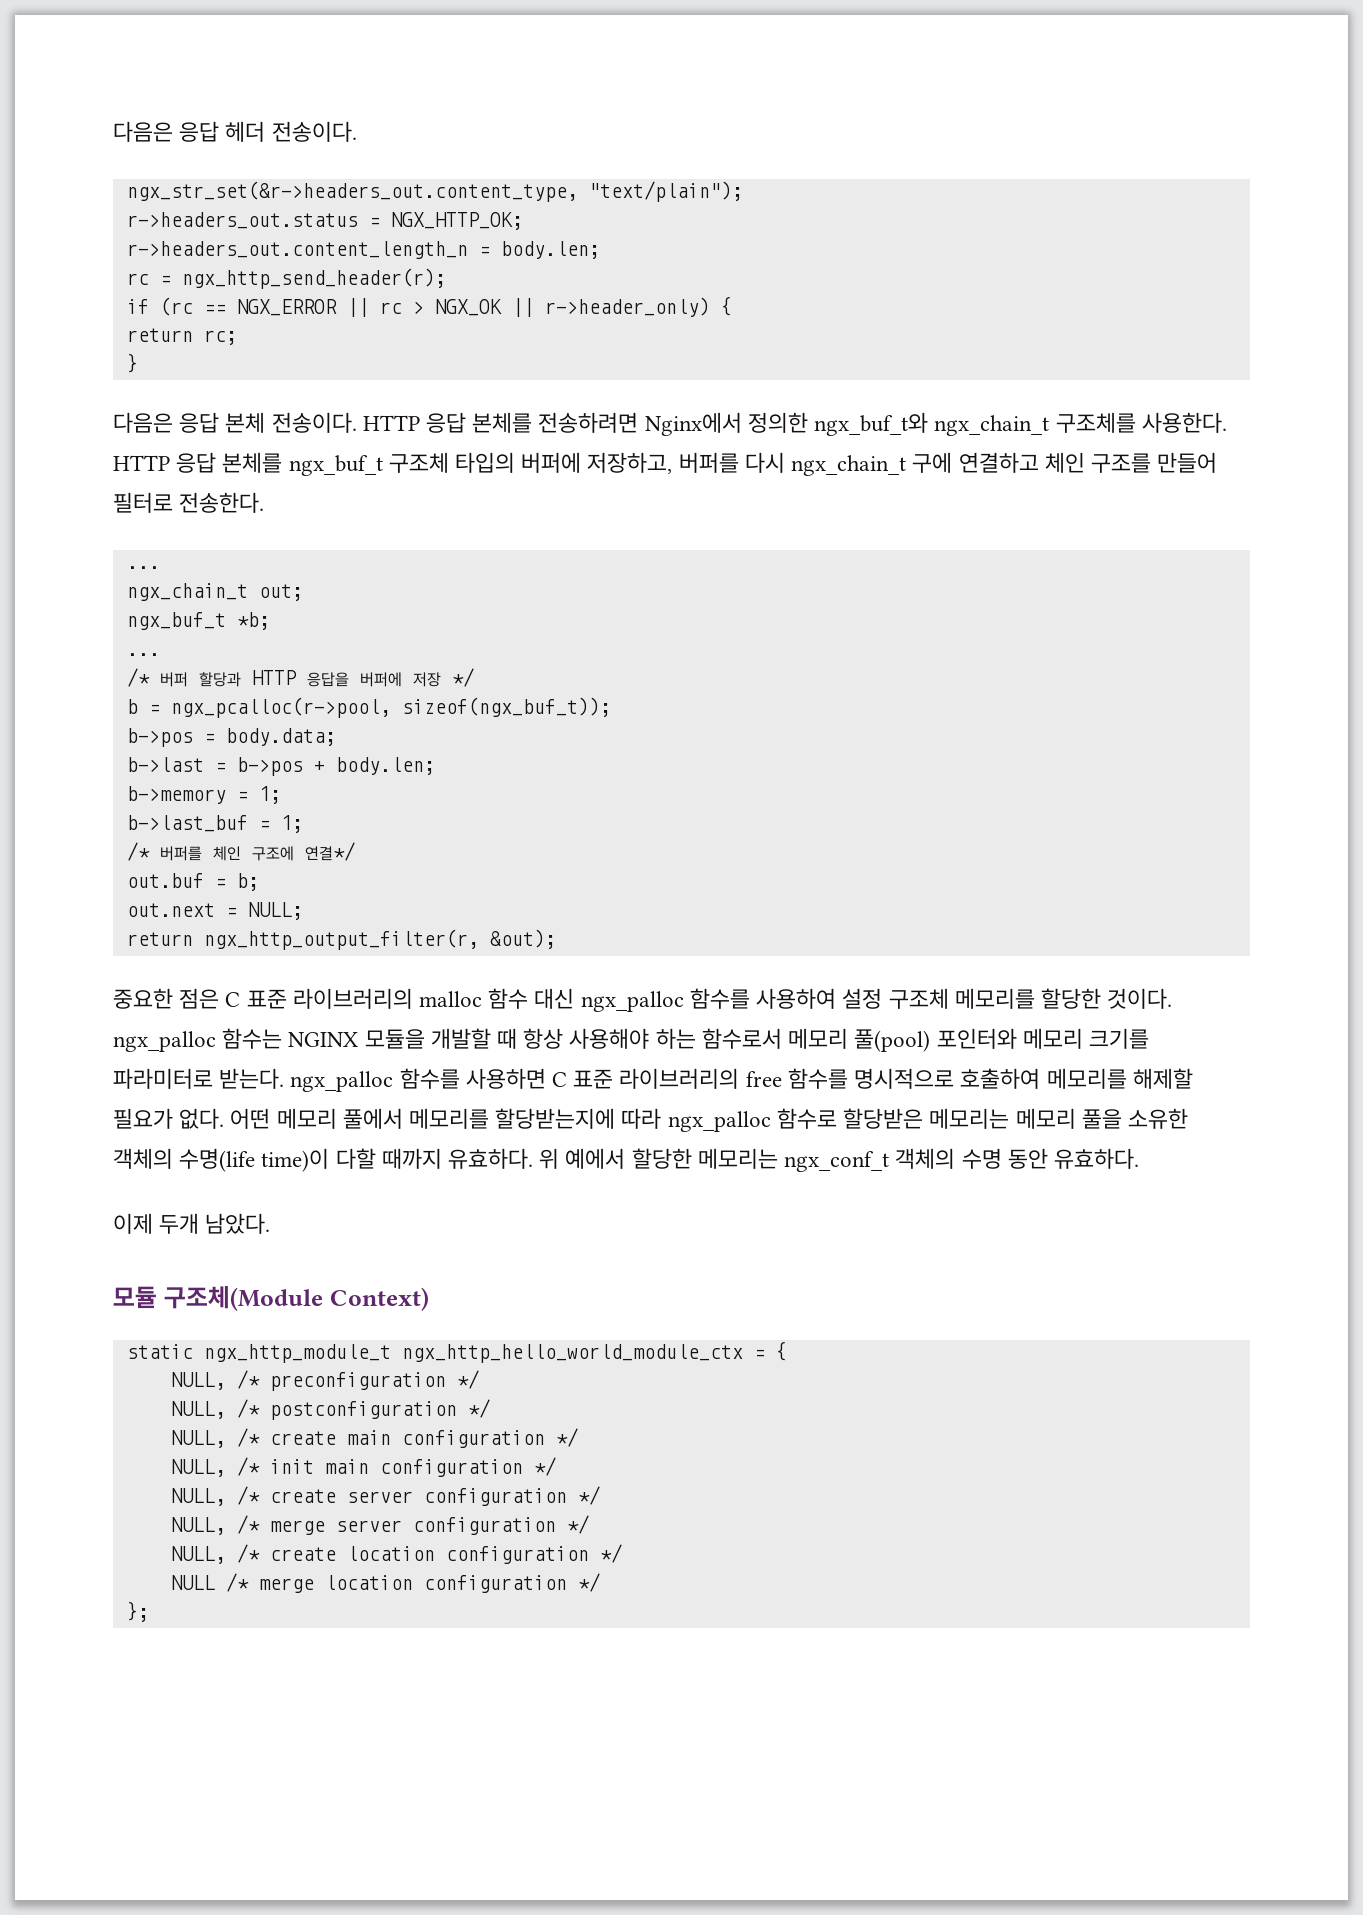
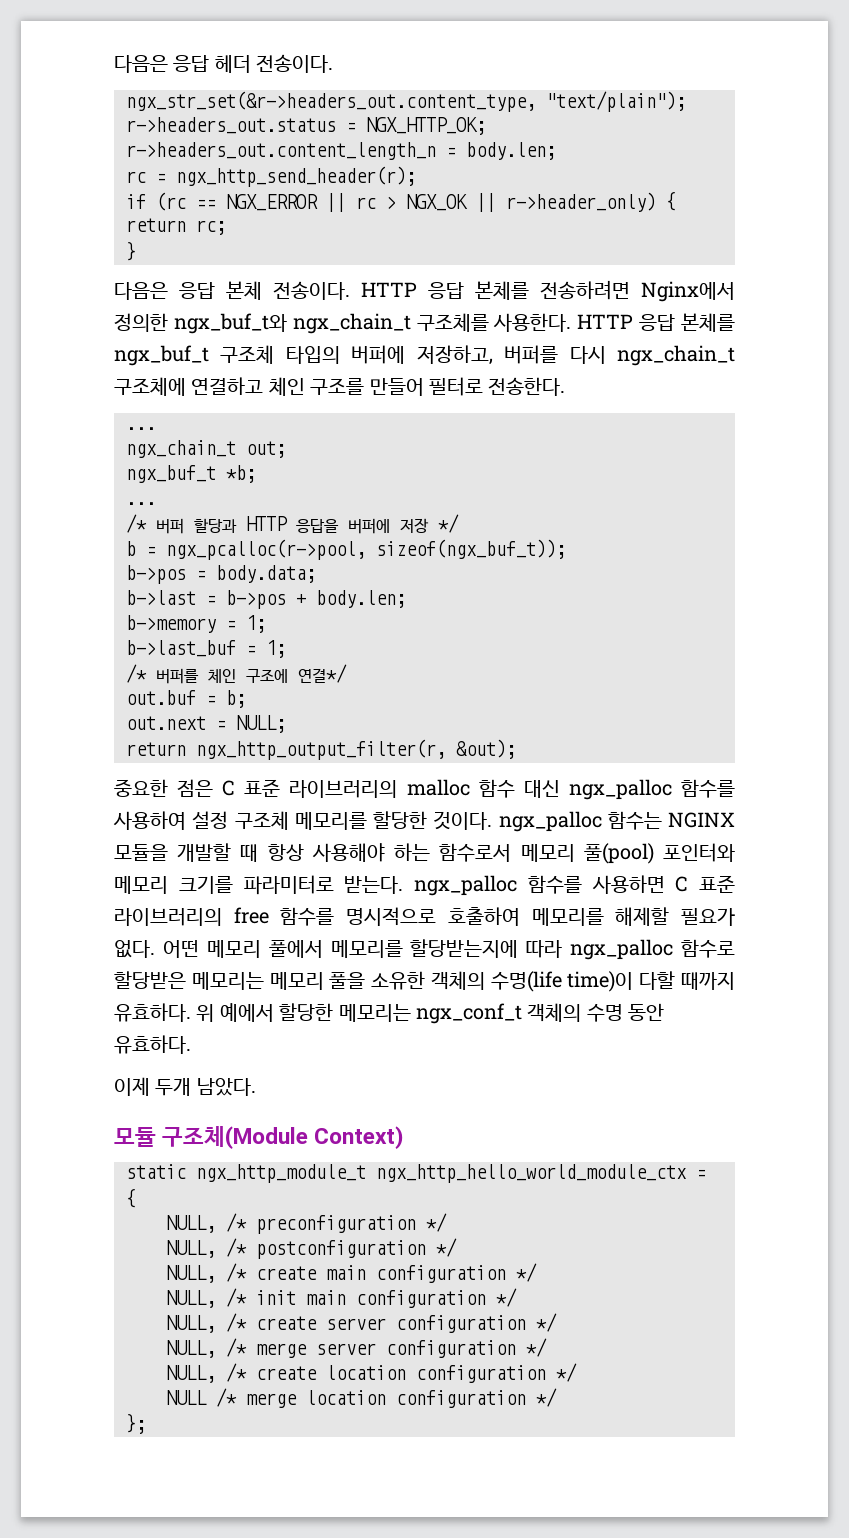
- HTTP 응답 본체를 ngx_buf_t 구조체 타입의 버퍼에 저장하고, 버퍼를 다시 ngx_chain_t 구에 연결하고 체인 구조를 만들어 필터로 전송한다.
+ HTTP 응답 본체를 ngx_buf_t 구조체 타입의 버퍼에 저장하고, 버퍼를 다시 ngx_chain_t 구조체에 연결하고 체인 구조를 만들어 필터로 전송한다.

